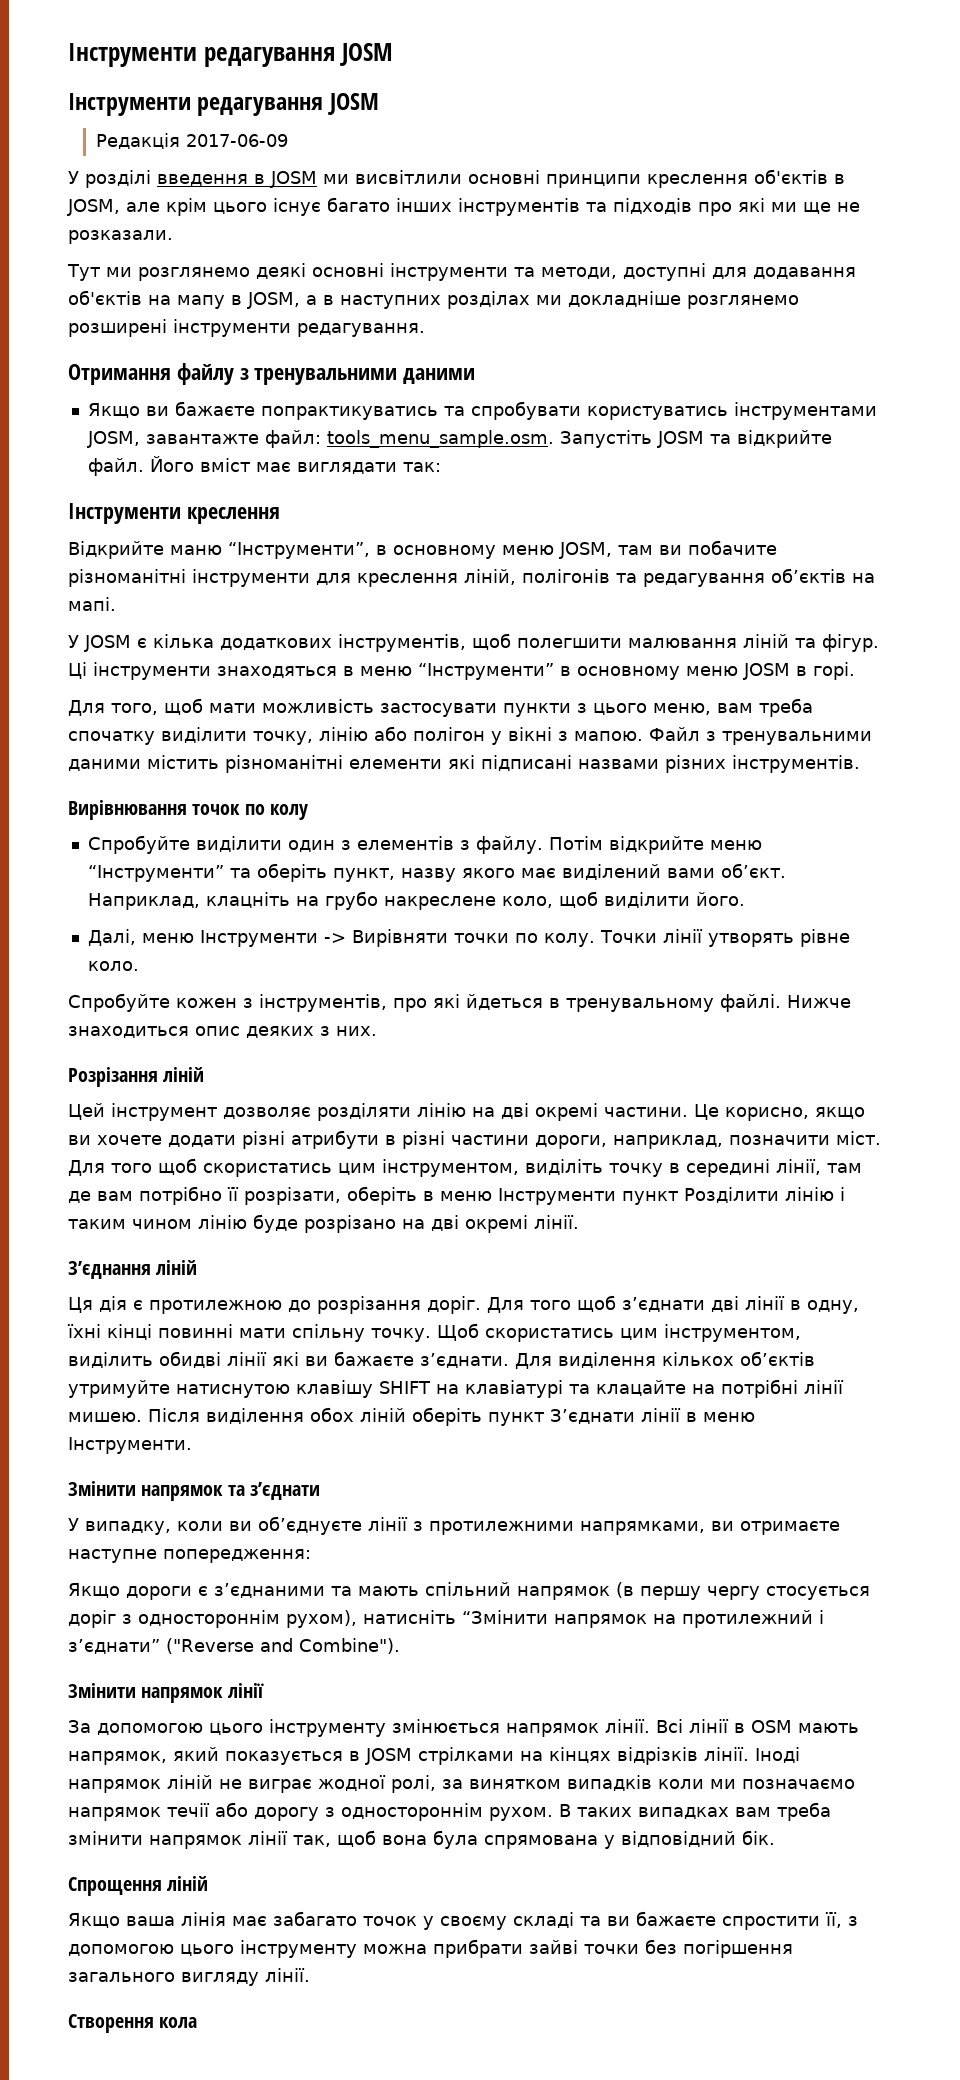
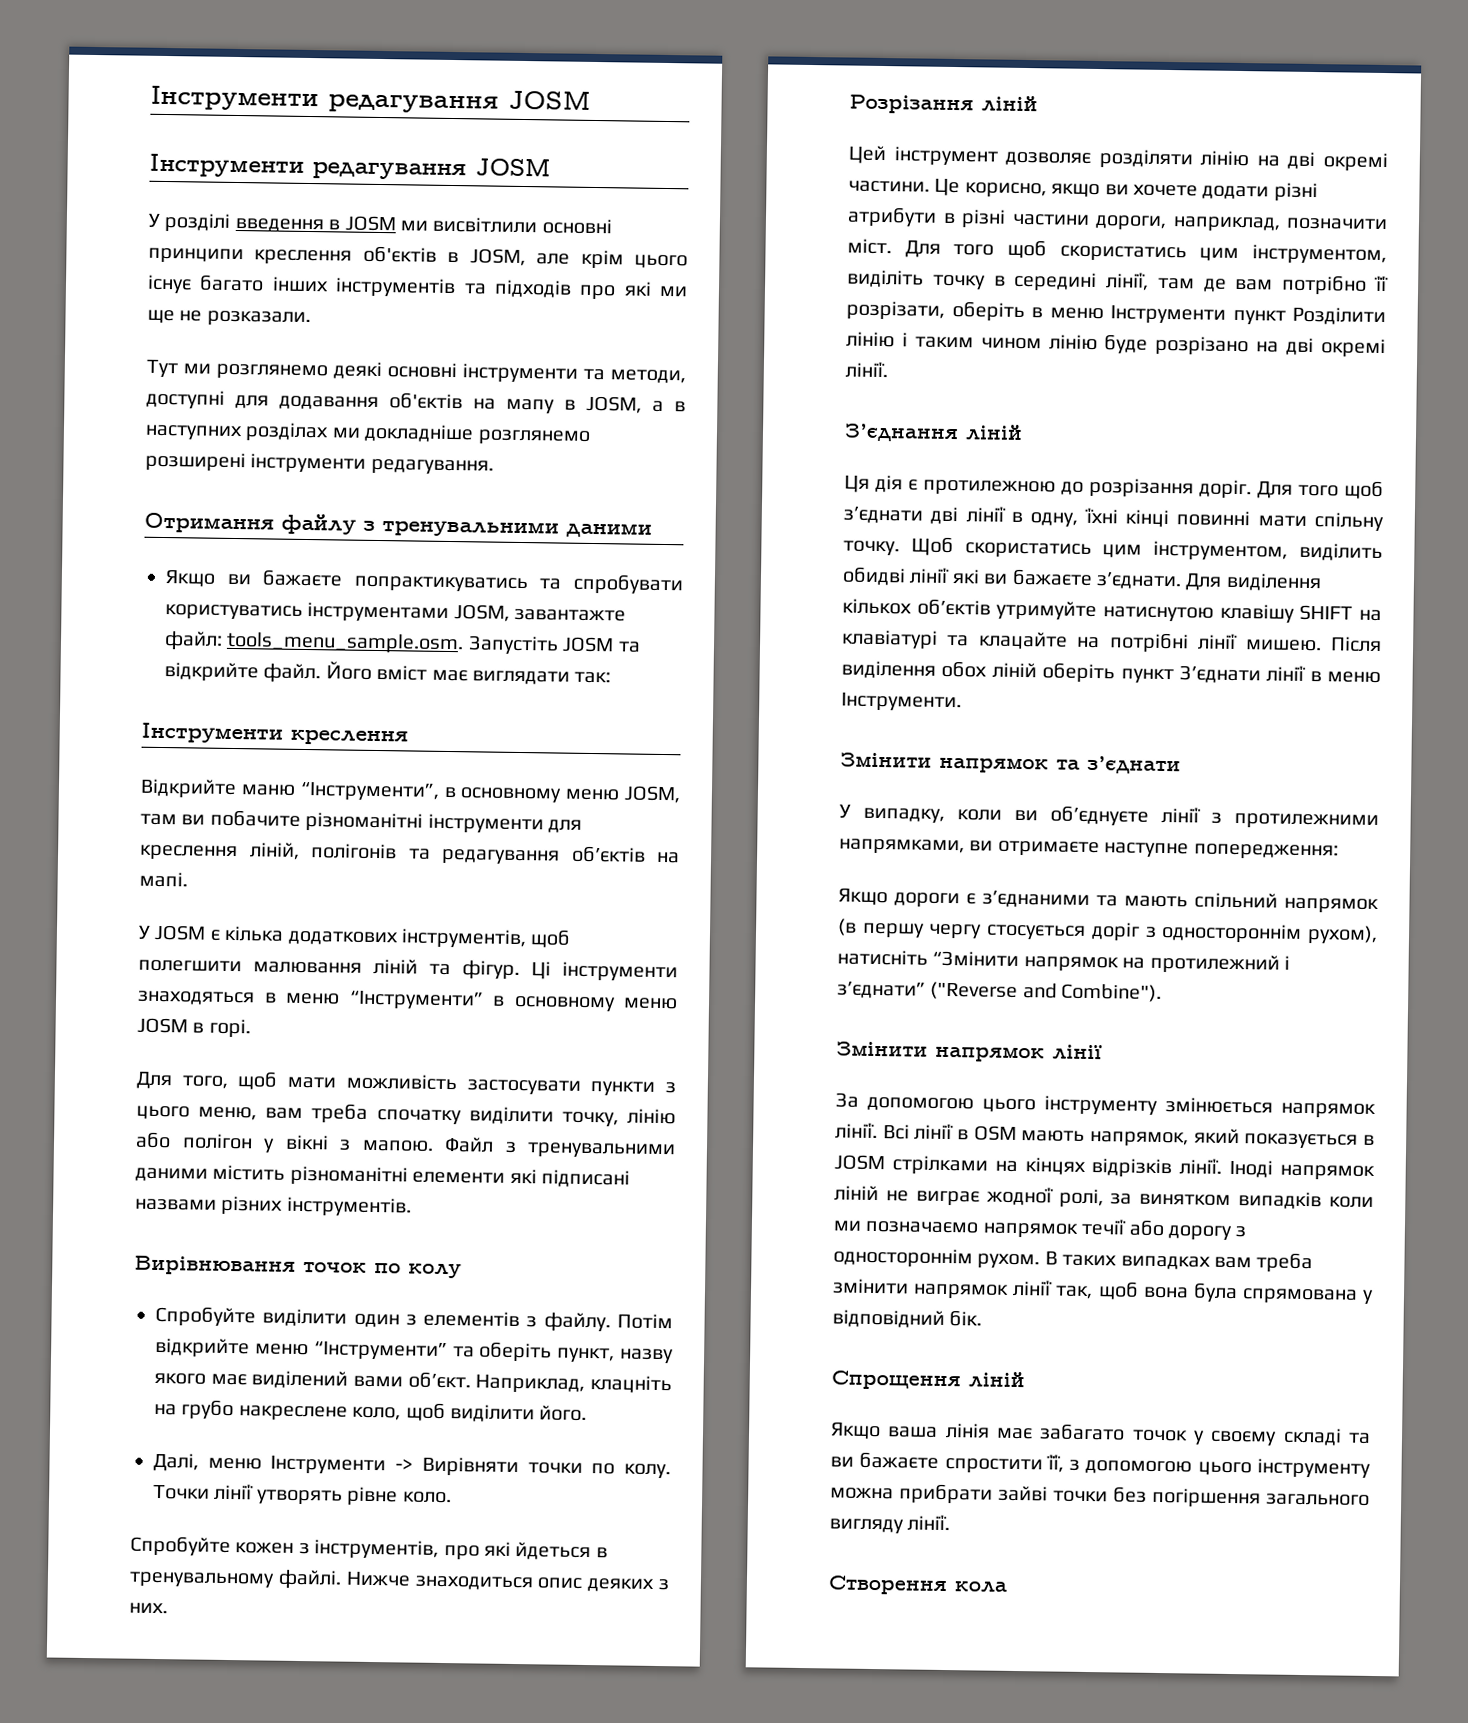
- Редакція 2017-06-09

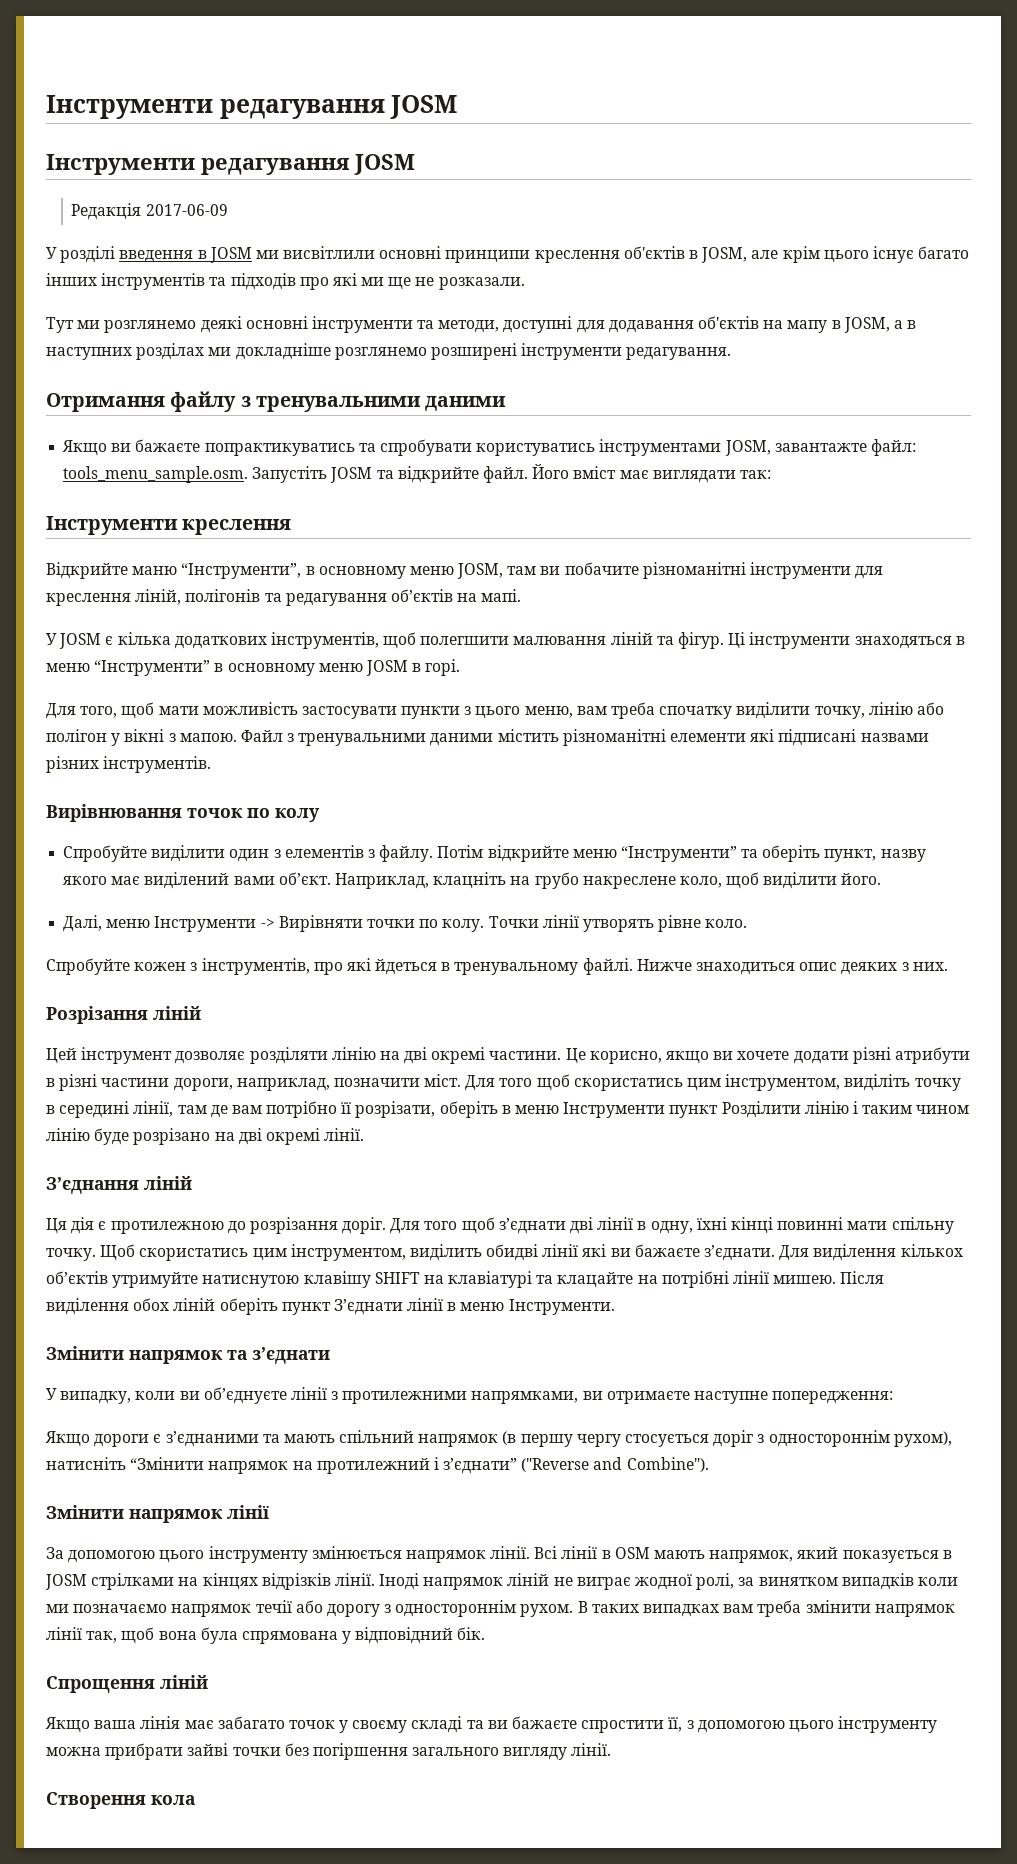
+ Редакція 2017-06-09

